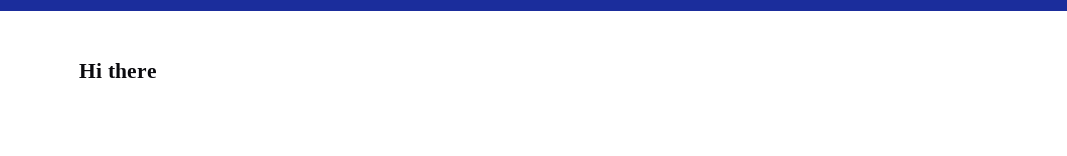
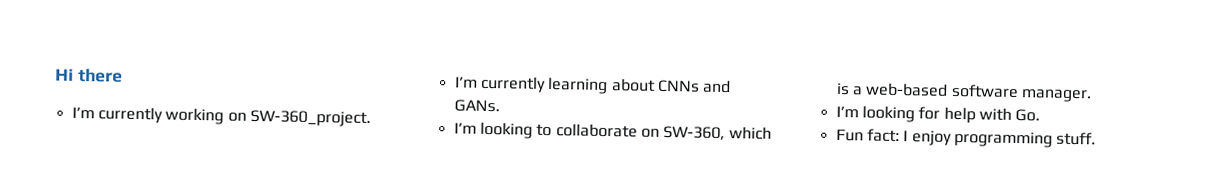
+ I’m currently working on SW-360_project.
+ I’m currently learning about CNNs and GANs.
+ I’m looking to collaborate on SW-360, which is a web-based software manager.
+ I’m looking for help with Go.
+ Fun fact: I enjoy programming stuff.

